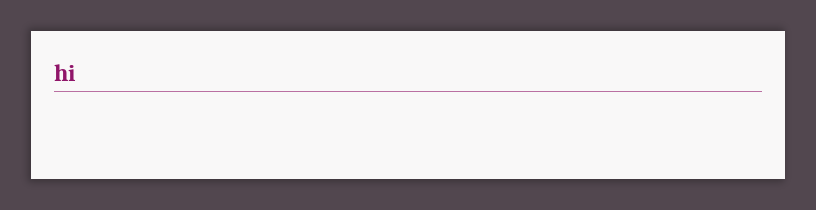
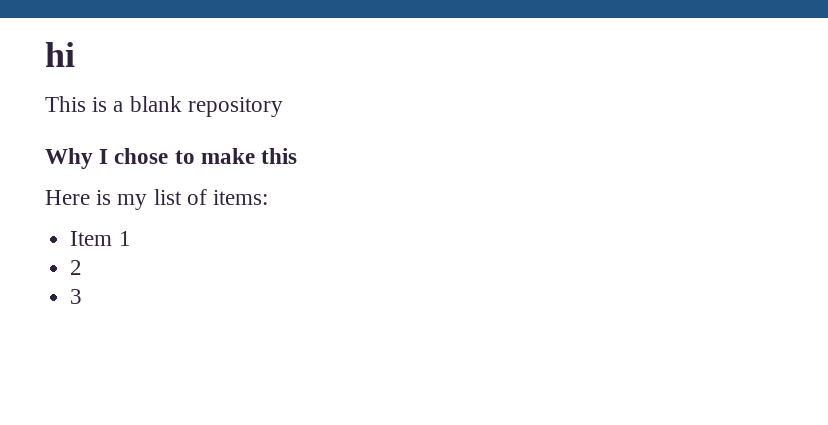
+ This is a blank repository
+ Why I chose to make this
+ Here is my list of items:
+ Item 1
+ 2
+ 3

